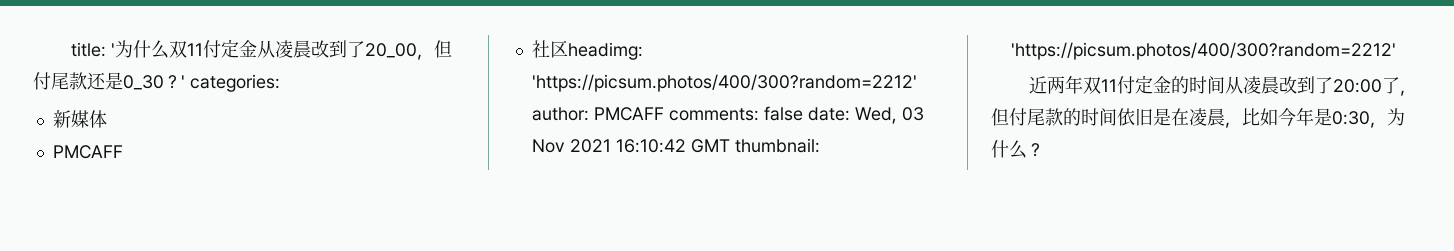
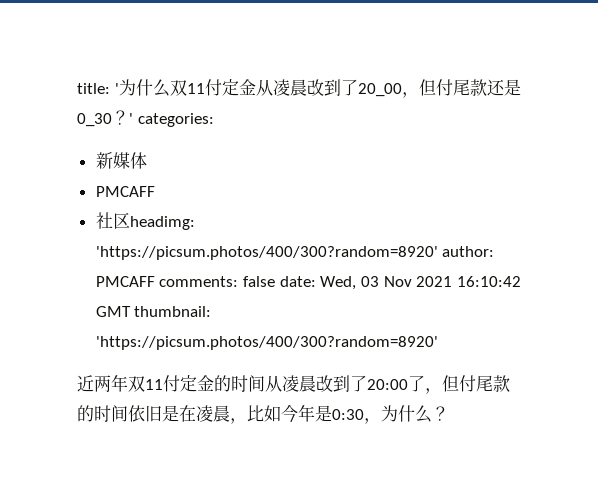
- 社区headimg: 'https://picsum.photos/400/300?random=2212' author: PMCAFF comments: false date: Wed, 03 Nov 2021 16:10:42 GMT thumbnail: 'https://picsum.photos/400/300?random=2212'
+ 社区headimg: 'https://picsum.photos/400/300?random=8920' author: PMCAFF comments: false date: Wed, 03 Nov 2021 16:10:42 GMT thumbnail: 'https://picsum.photos/400/300?random=8920'

